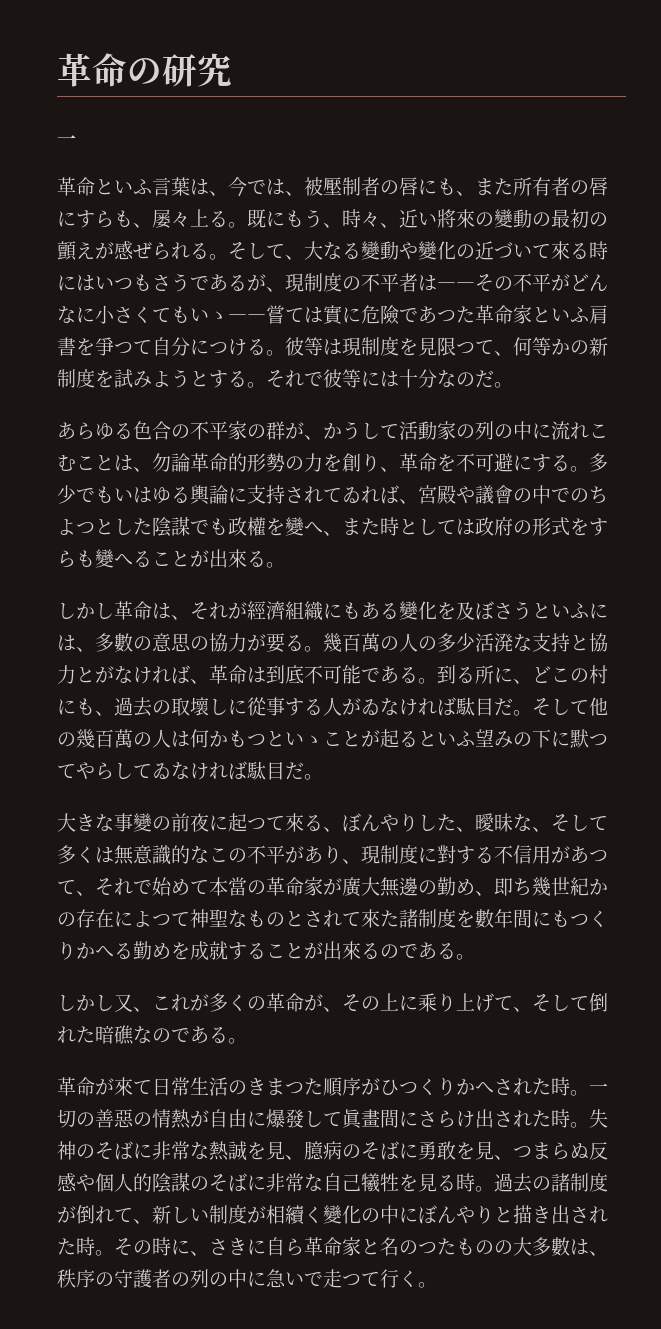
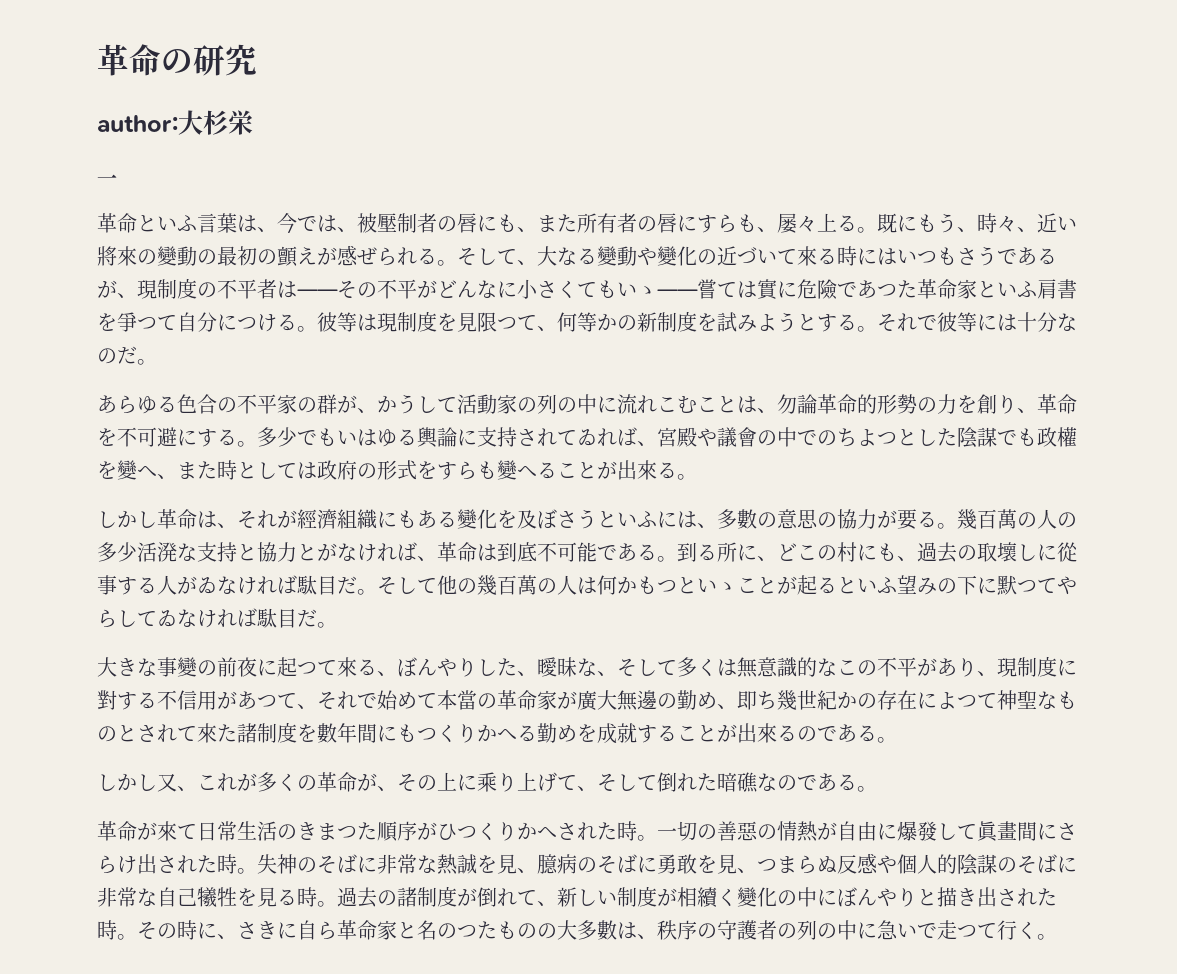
+ author:大杉栄

